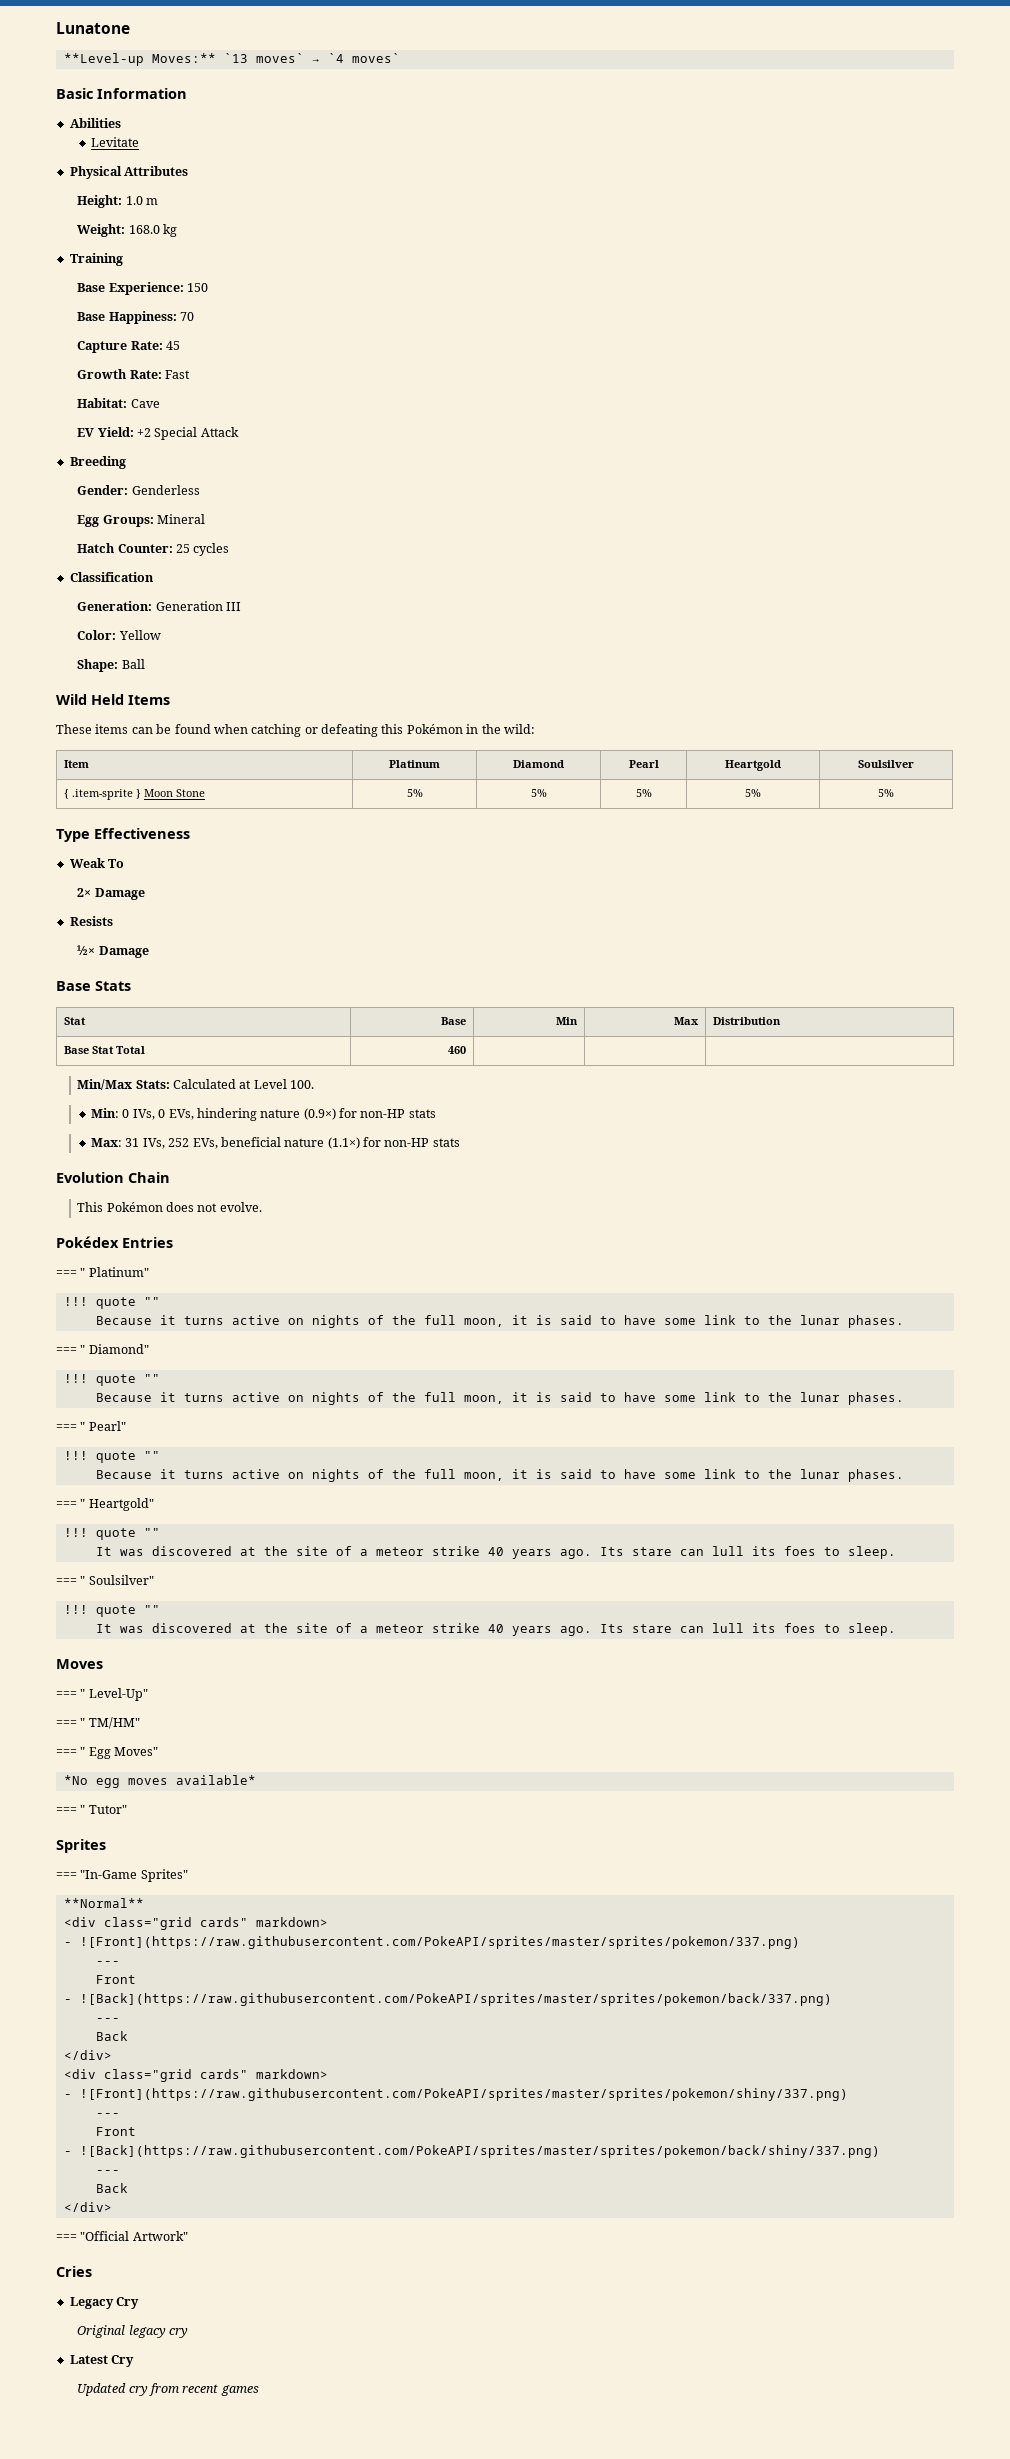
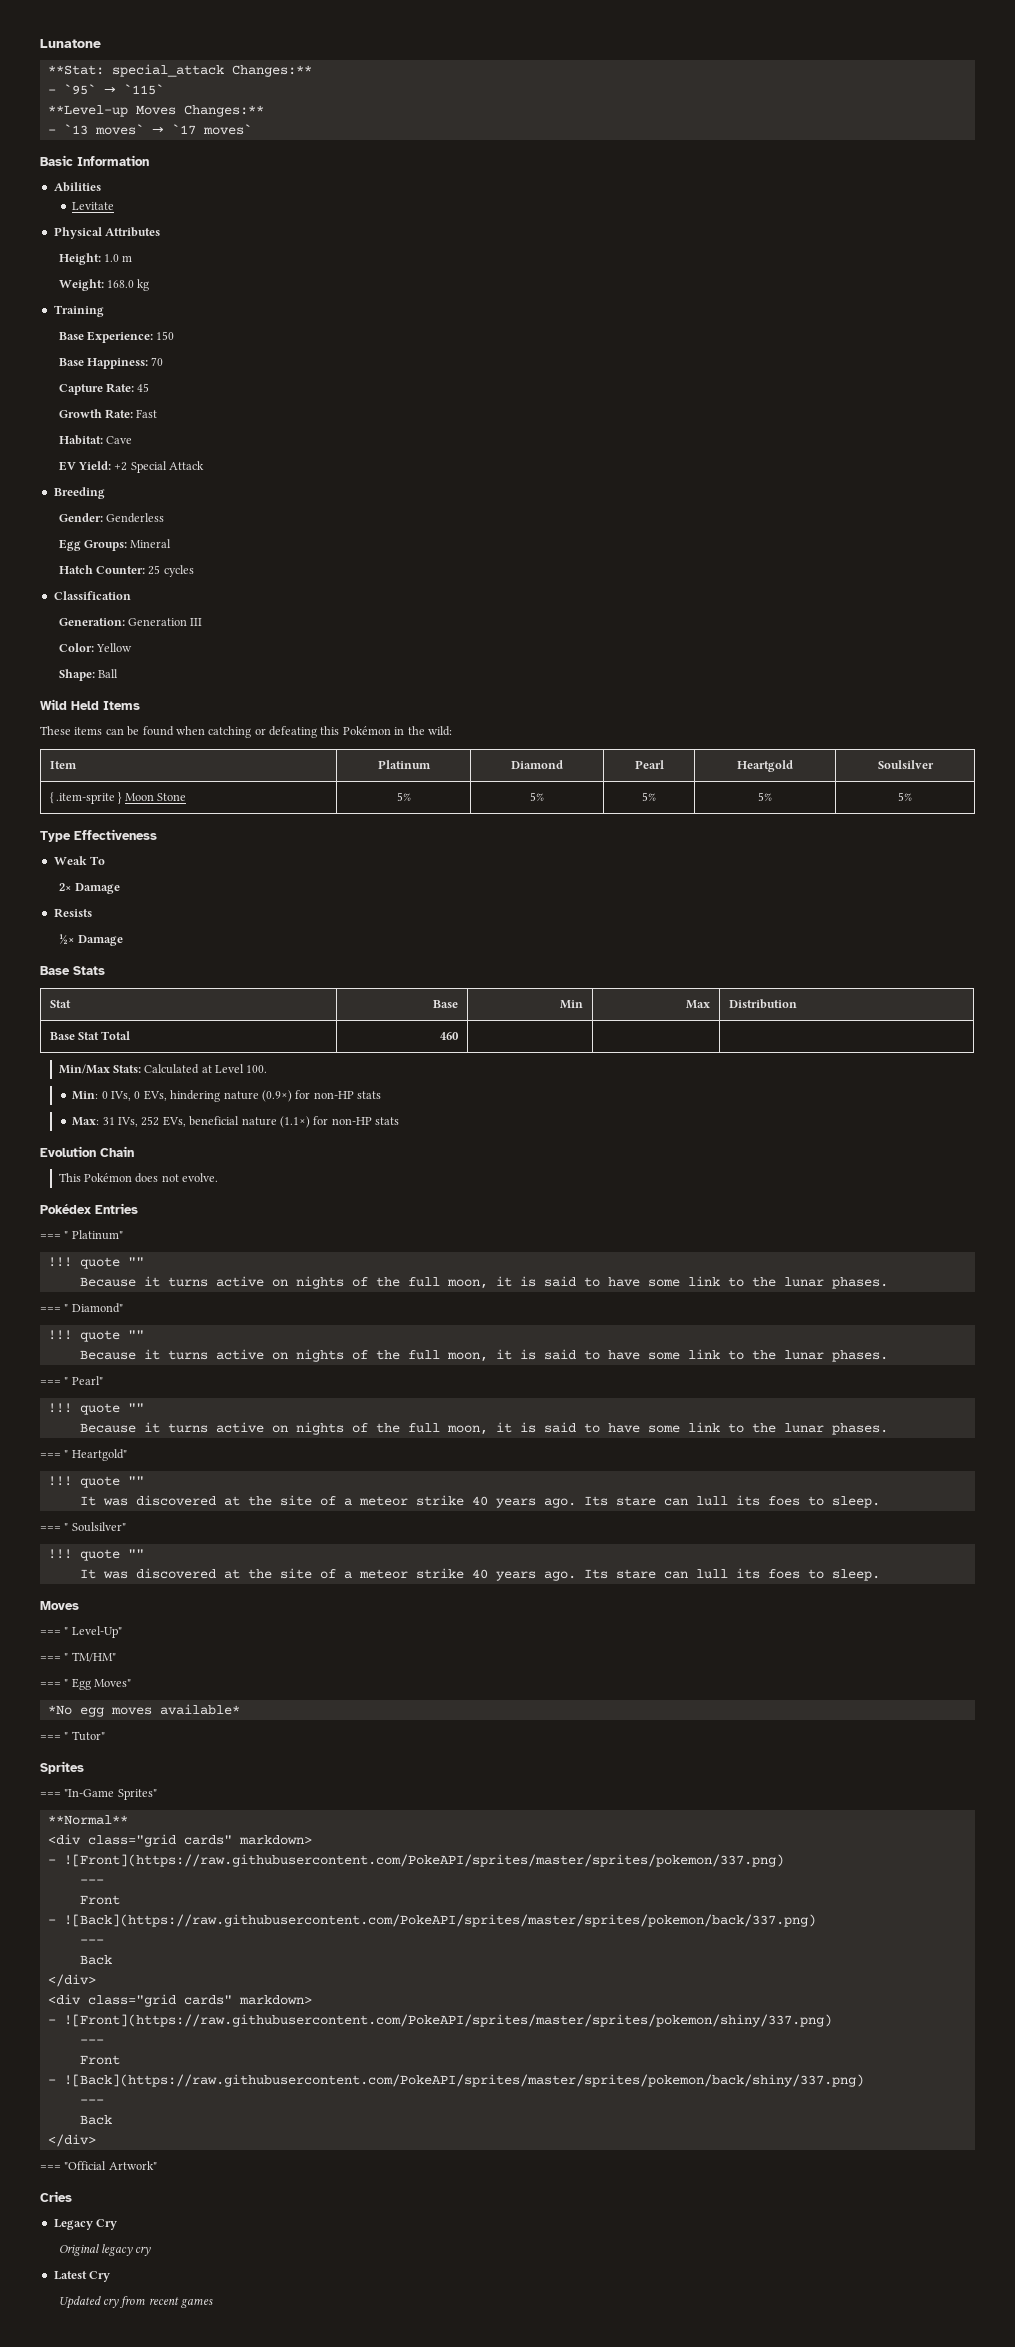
- **Level-up Moves:** `13 moves` → `4 moves`
+ **Stat: special_attack Changes:**
+ - `95` → `115`
+ **Level-up Moves Changes:**
+ - `13 moves` → `17 moves`

